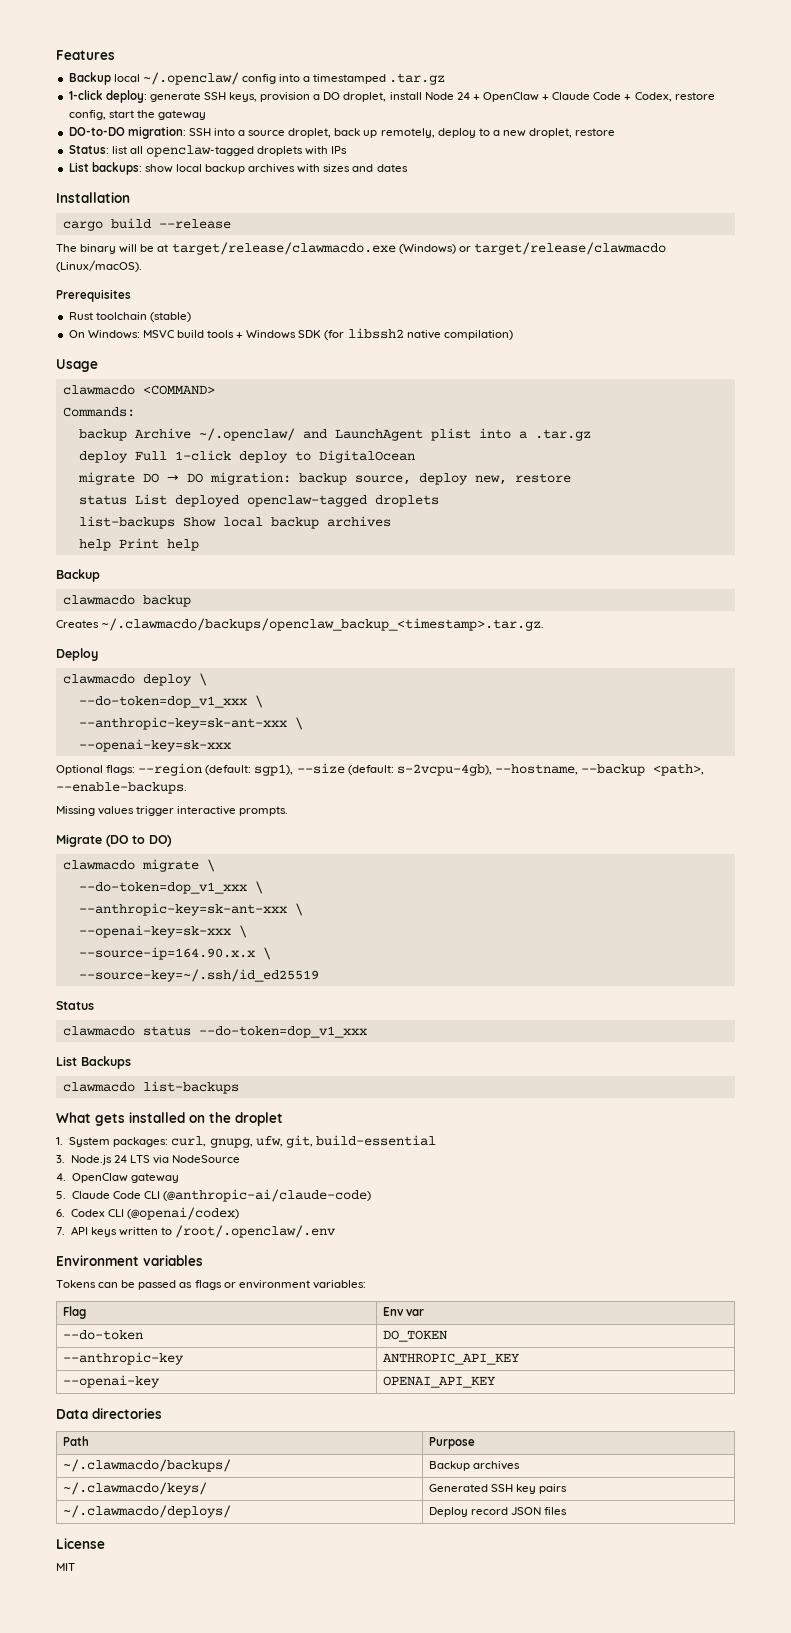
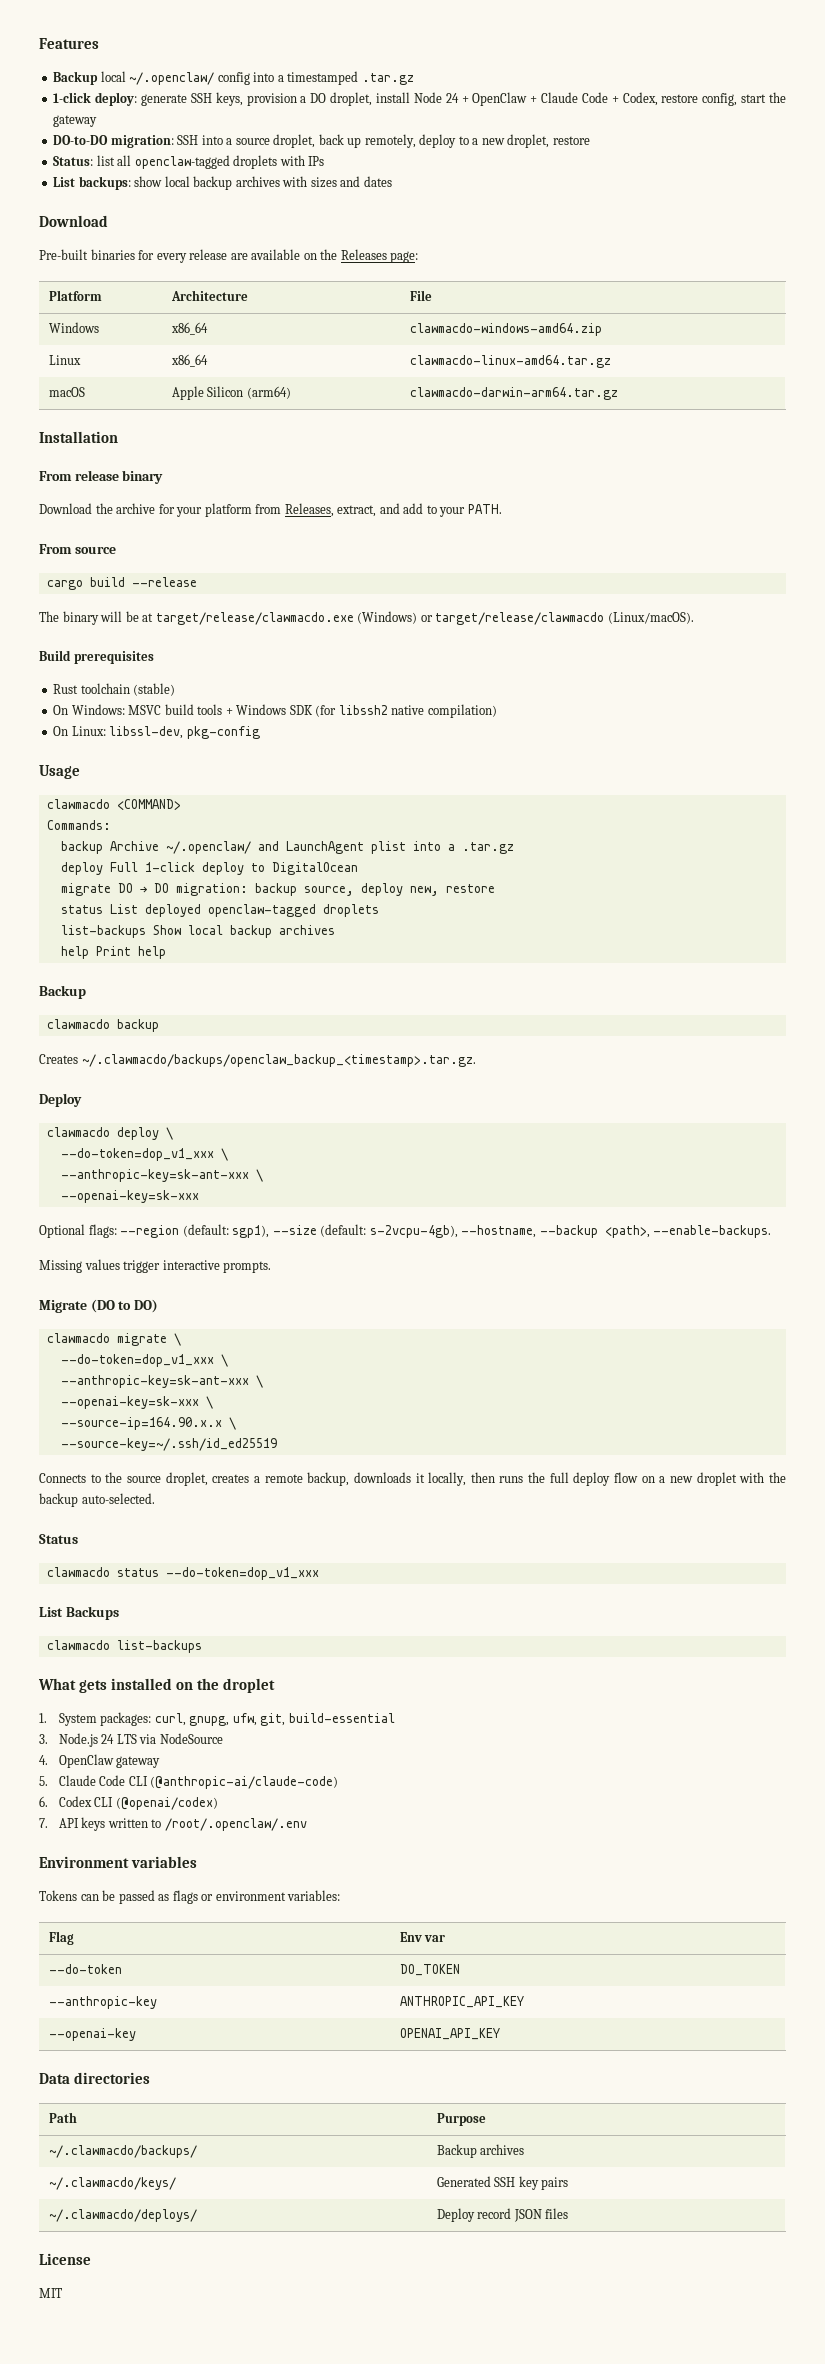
  List backups: show local backup archives with sizes and dates
+ Download
+ Pre-built binaries for every release are available on the Releases page:
+ Platform | Architecture | File
+ Windows | x86_64 | clawmacdo-windows-amd64.zip
+ Linux | x86_64 | clawmacdo-linux-amd64.tar.gz
+ macOS | Apple Silicon (arm64) | clawmacdo-darwin-arm64.tar.gz
  Installation
+ From release binary
+ Download the archive for your platform from Releases, extract, and add to your PATH.
+ From source
- Prerequisites
+ Build prerequisites
+ On Linux: libssl-dev, pkg-config
+ Connects to the source droplet, creates a remote backup, downloads it locally, then runs the full deploy flow on a new droplet with the backup auto-selected.

